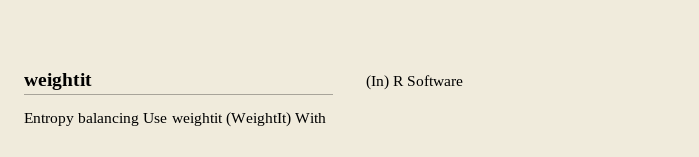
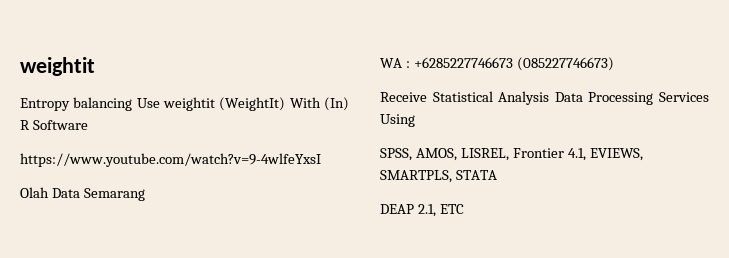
+ https://www.youtube.com/watch?v=9-4wlfeYxsI
+ Olah Data Semarang
+ WA : +6285227746673 (085227746673)
+ Receive Statistical Analysis Data Processing Services Using
+ SPSS, AMOS, LISREL, Frontier 4.1, EVIEWS, SMARTPLS, STATA
+ DEAP 2.1, ETC

